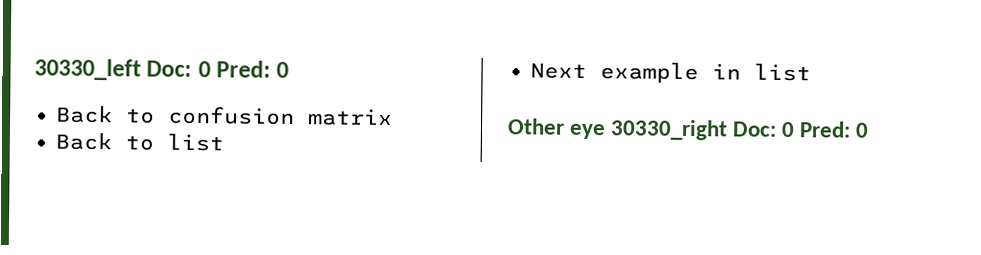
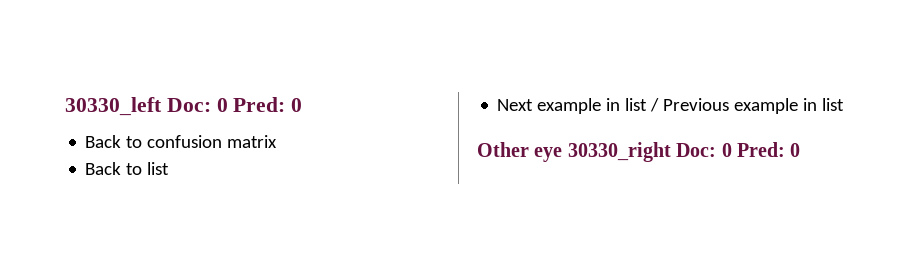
- Next example in list
+ Next example in list / Previous example in list

